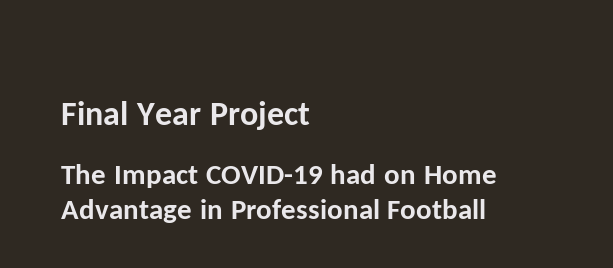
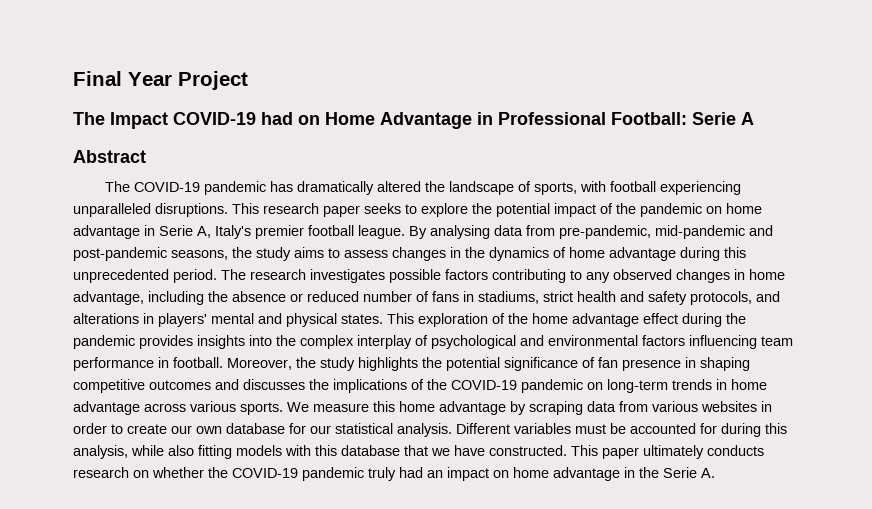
- The Impact COVID-19 had on Home Advantage in Professional Football
+ The Impact COVID-19 had on Home Advantage in Professional Football: Serie A
+ Abstract
+ The COVID-19 pandemic has dramatically altered the landscape of sports, with football experiencing unparalleled disruptions. This research paper seeks to explore the potential impact of the pandemic on home advantage in Serie A, Italy's premier football league. By analysing data from pre-pandemic, mid-pandemic and post-pandemic seasons, the study aims to assess changes in the dynamics of home advantage during this unprecedented period. The research investigates possible factors contributing to any observed changes in home advantage, including the absence or reduced number of fans in stadiums, strict health and safety protocols, and alterations in players' mental and physical states. This exploration of the home advantage effect during the pandemic provides insights into the complex interplay of psychological and environmental factors influencing team performance in football. Moreover, the study highlights the potential significance of fan presence in shaping competitive outcomes and discusses the implications of the COVID-19 pandemic on long-term trends in home advantage across various sports. We measure this home advantage by scraping data from various websites in order to create our own database for our statistical analysis. Different variables must be accounted for during this analysis, while also fitting models with this database that we have constructed. This paper ultimately conducts research on whether the COVID-19 pandemic truly had an impact on home advantage in the Serie A.

